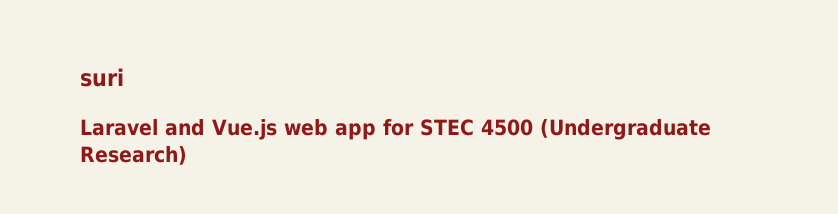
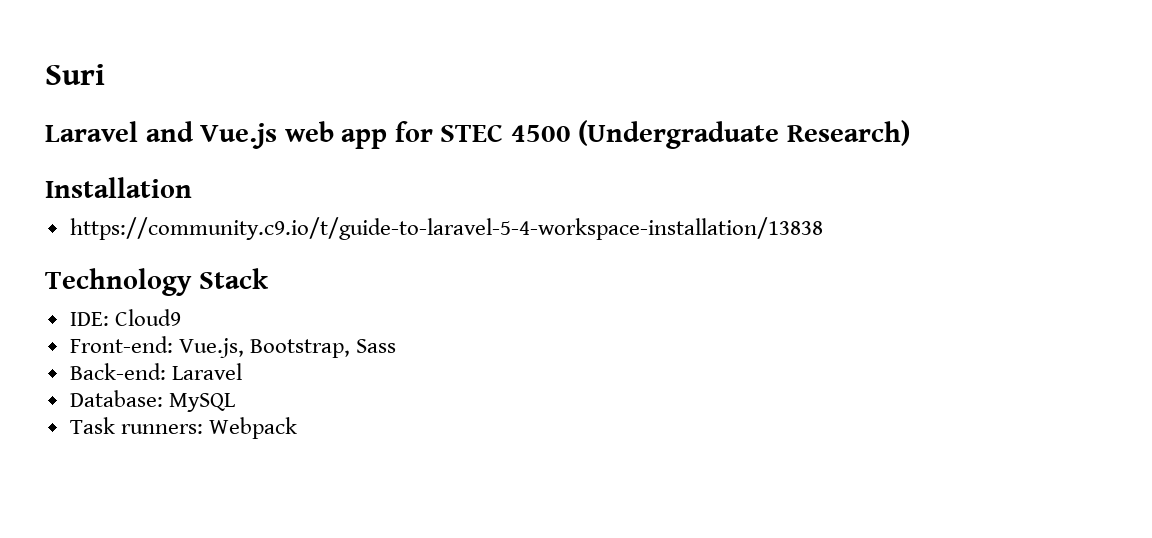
- suri
+ Suri
+ Installation
+ https://community.c9.io/t/guide-to-laravel-5-4-workspace-installation/13838
+ Technology Stack
+ IDE: Cloud9
+ Front-end: Vue.js, Bootstrap, Sass
+ Back-end: Laravel
+ Database: MySQL
+ Task runners: Webpack

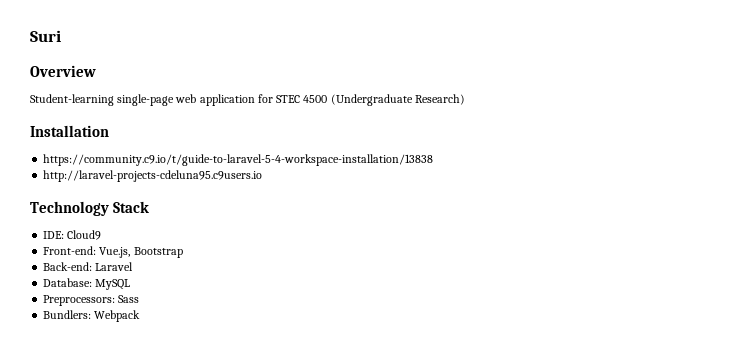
- Laravel and Vue.js web app for STEC 4500 (Undergraduate Research)
+ Overview
+ Student-learning single-page web application for STEC 4500 (Undergraduate Research)
+ http://laravel-projects-cdeluna95.c9users.io
- Front-end: Vue.js, Bootstrap, Sass
+ Front-end: Vue.js, Bootstrap
- Task runners: Webpack
+ Preprocessors: Sass
+ Bundlers: Webpack

